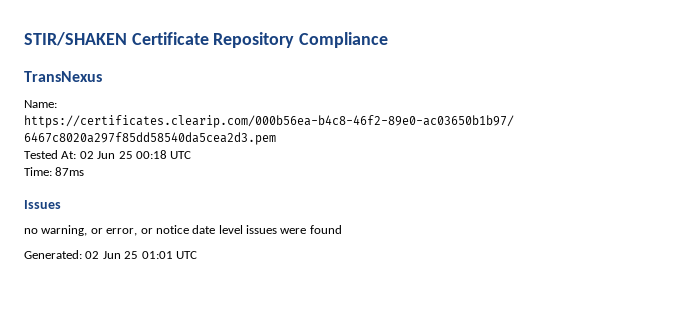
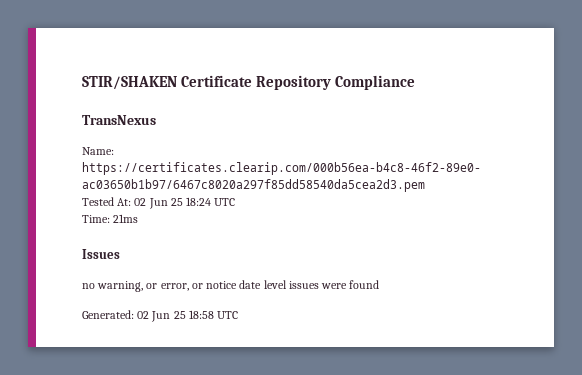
- Tested At: 02 Jun 25 00:18 UTC
+ Tested At: 02 Jun 25 18:24 UTC
- Time: 87ms
+ Time: 21ms
- Generated: 02 Jun 25 01:01 UTC
+ Generated: 02 Jun 25 18:58 UTC

